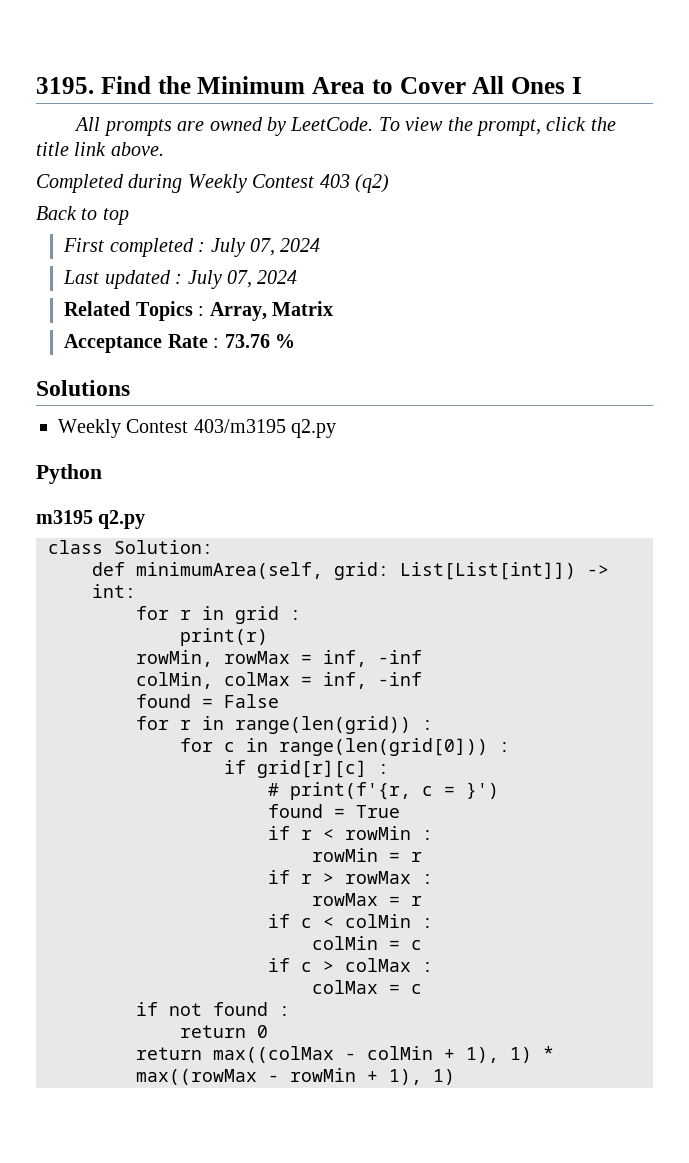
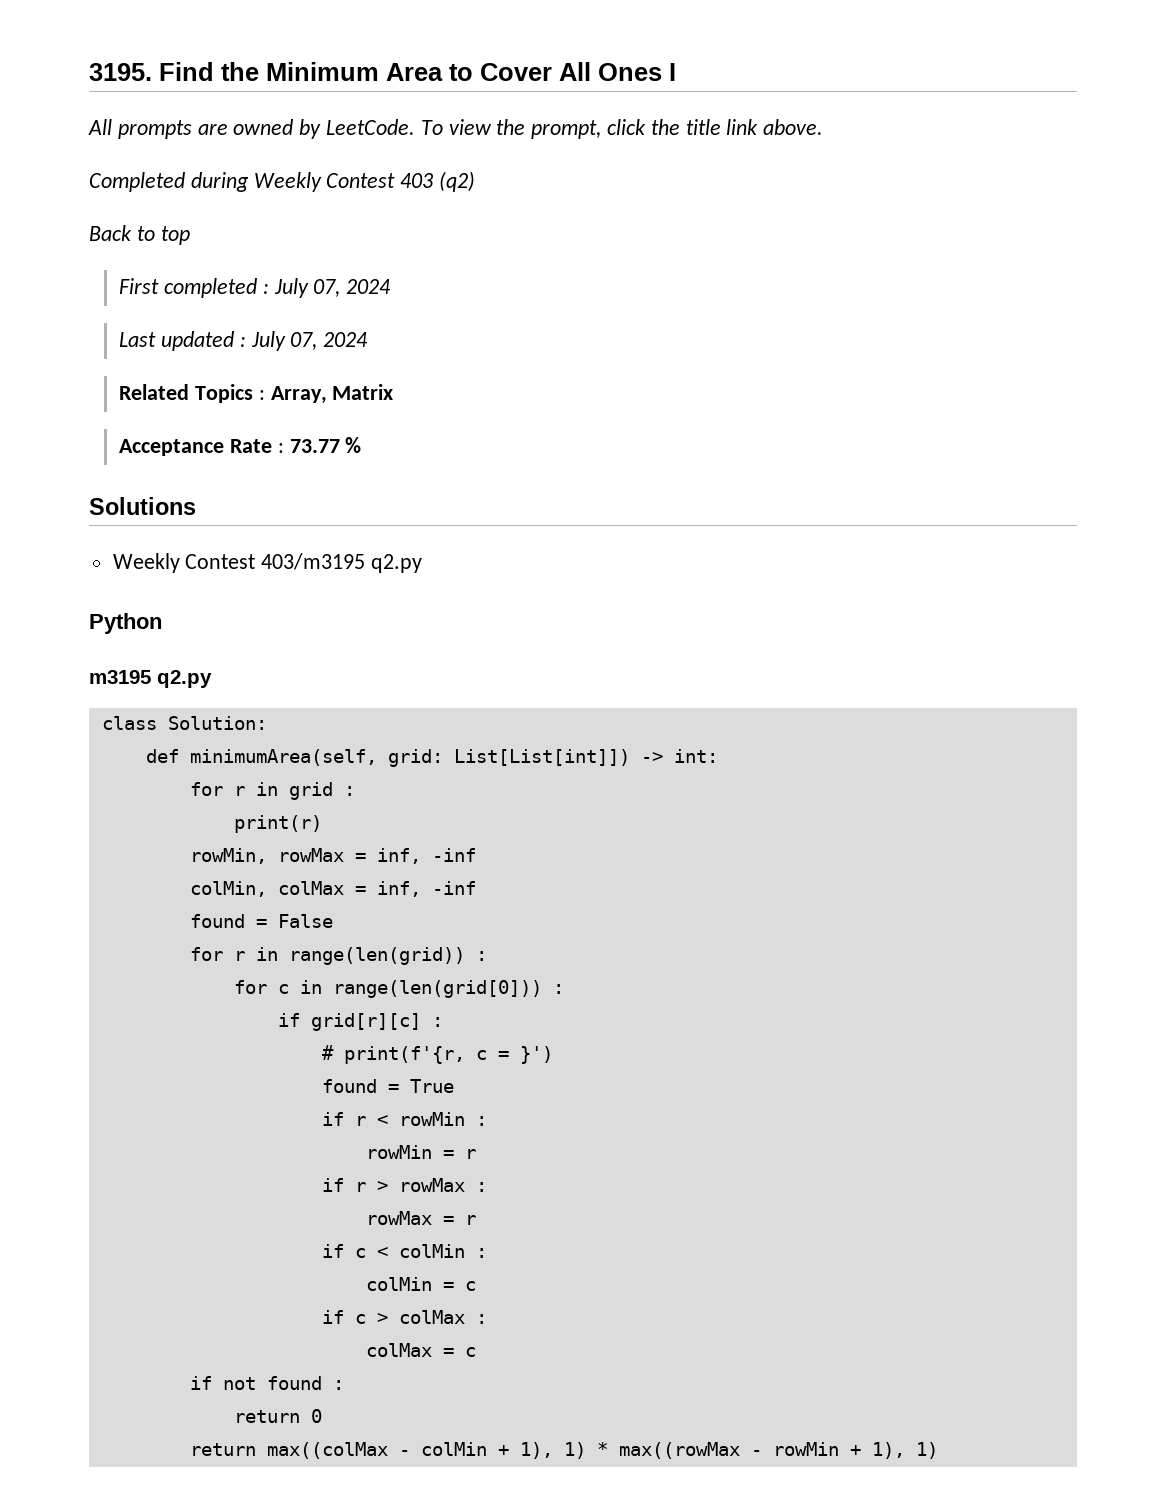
- Acceptance Rate : 73.76 %
+ Acceptance Rate : 73.77 %

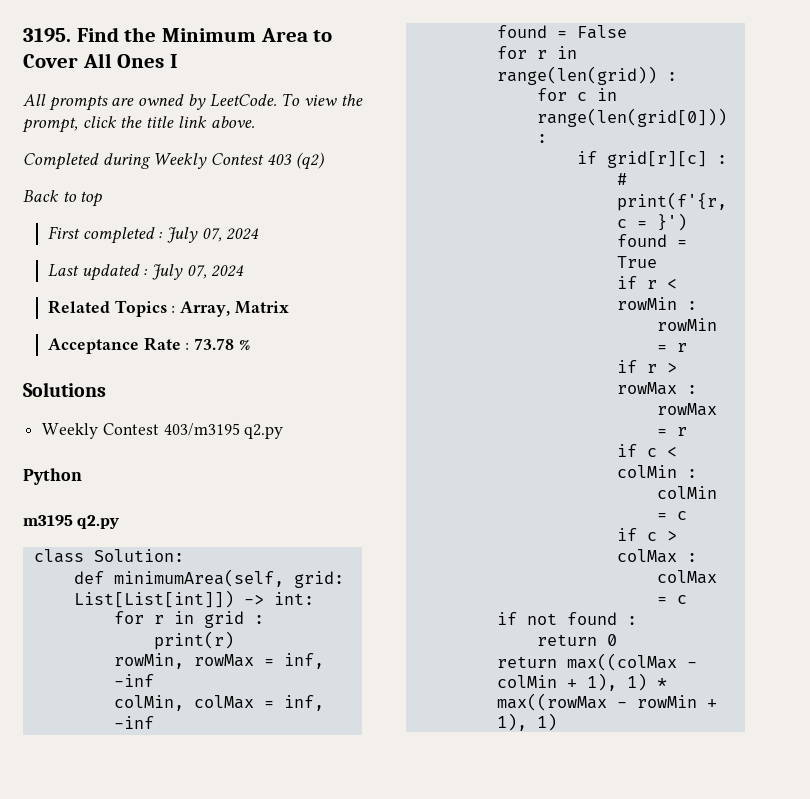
- Acceptance Rate : 73.77 %
+ Acceptance Rate : 73.78 %

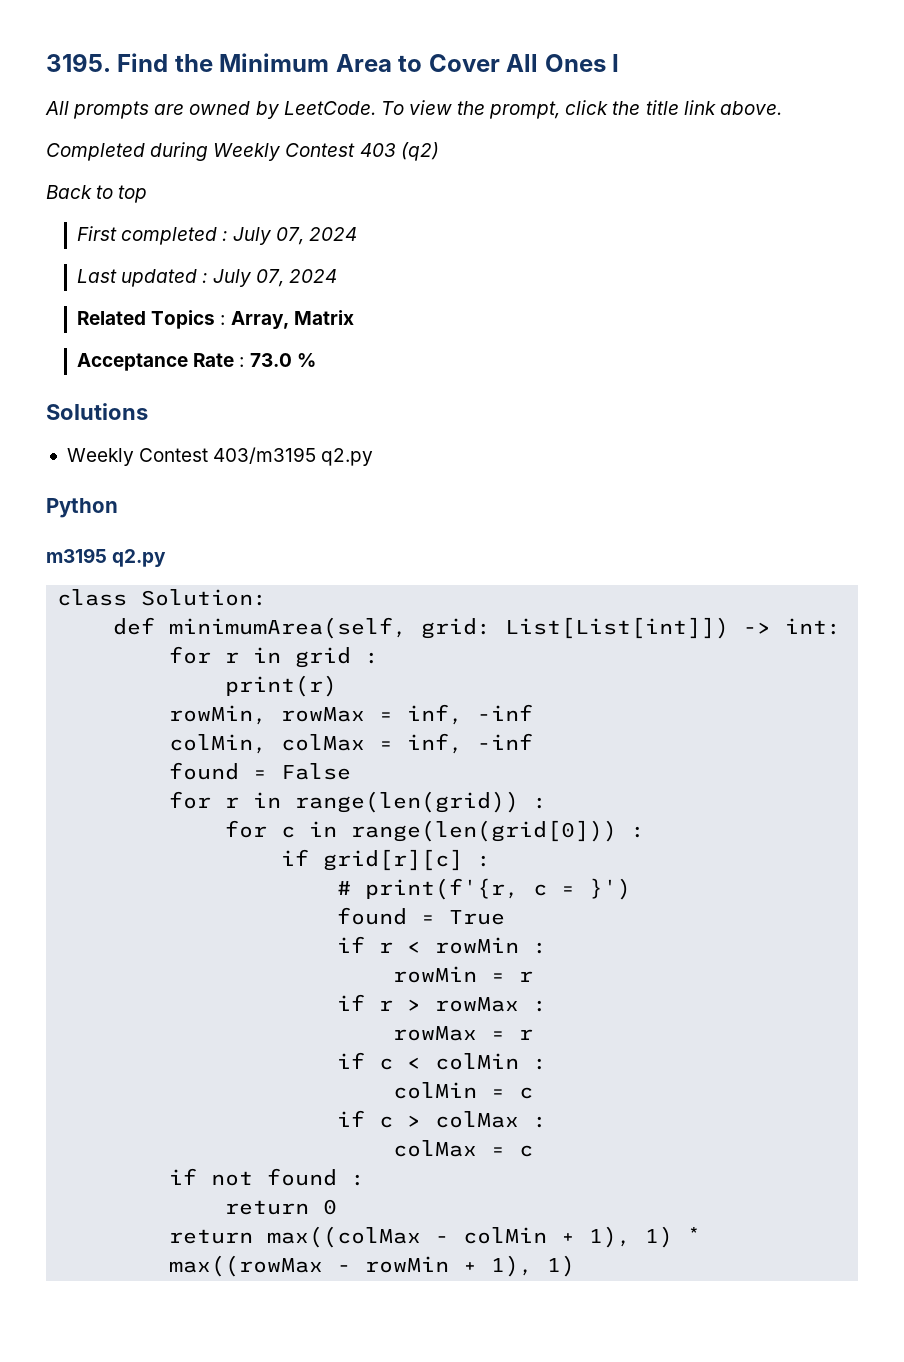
- Acceptance Rate : 73.78 %
+ Acceptance Rate : 73.0 %

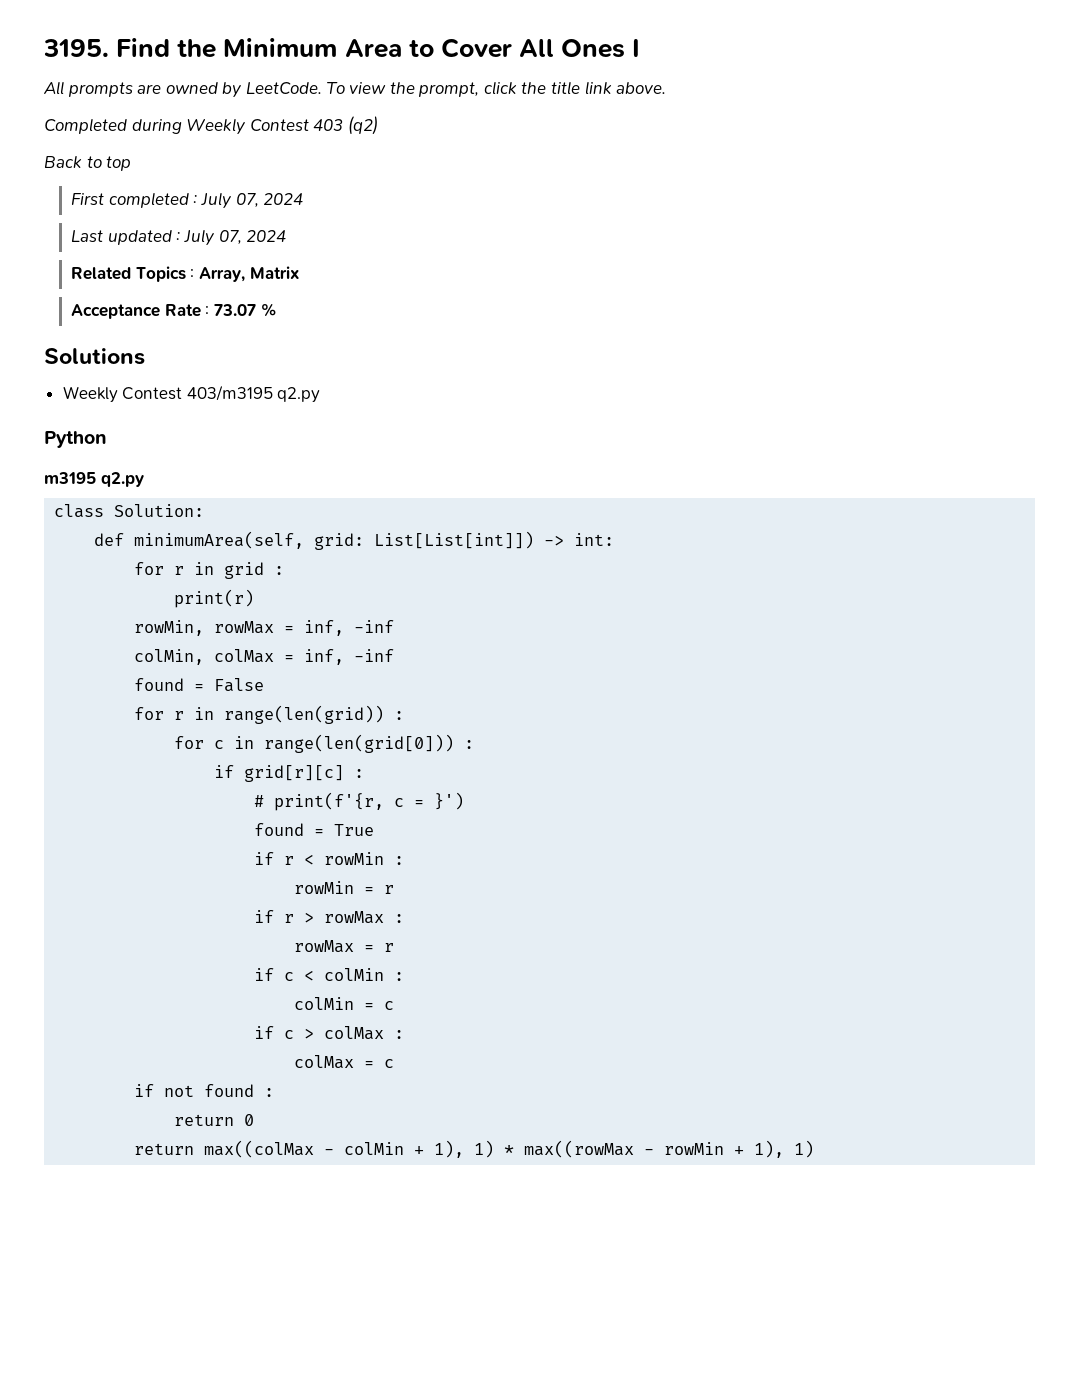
- Acceptance Rate : 73.0 %
+ Acceptance Rate : 73.07 %

